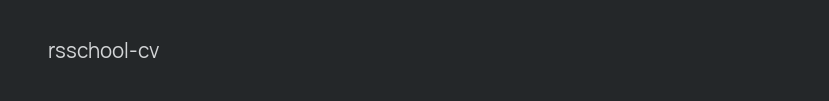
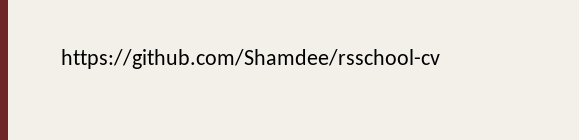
- rsschool-cv
+ https://github.com/Shamdee/rsschool-cv

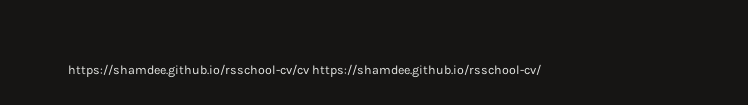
- https://github.com/Shamdee/rsschool-cv
+ https://shamdee.github.io/rsschool-cv/cv https://shamdee.github.io/rsschool-cv/

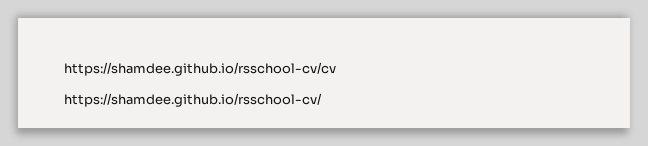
- https://shamdee.github.io/rsschool-cv/cv https://shamdee.github.io/rsschool-cv/
+ https://shamdee.github.io/rsschool-cv/cv
+ https://shamdee.github.io/rsschool-cv/

